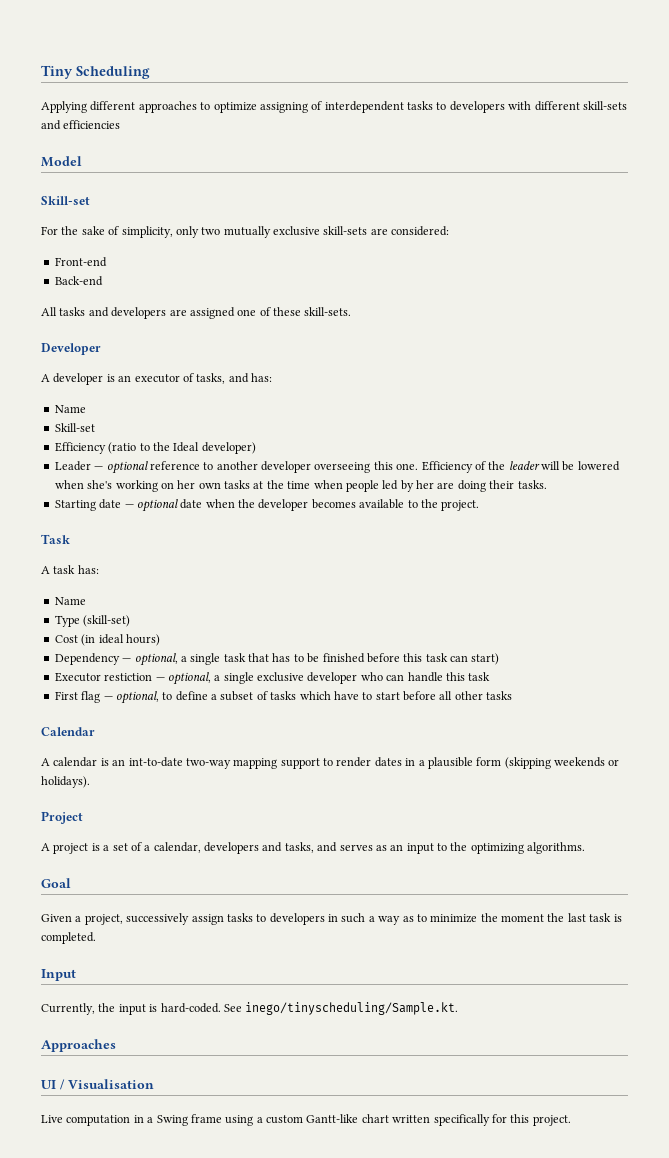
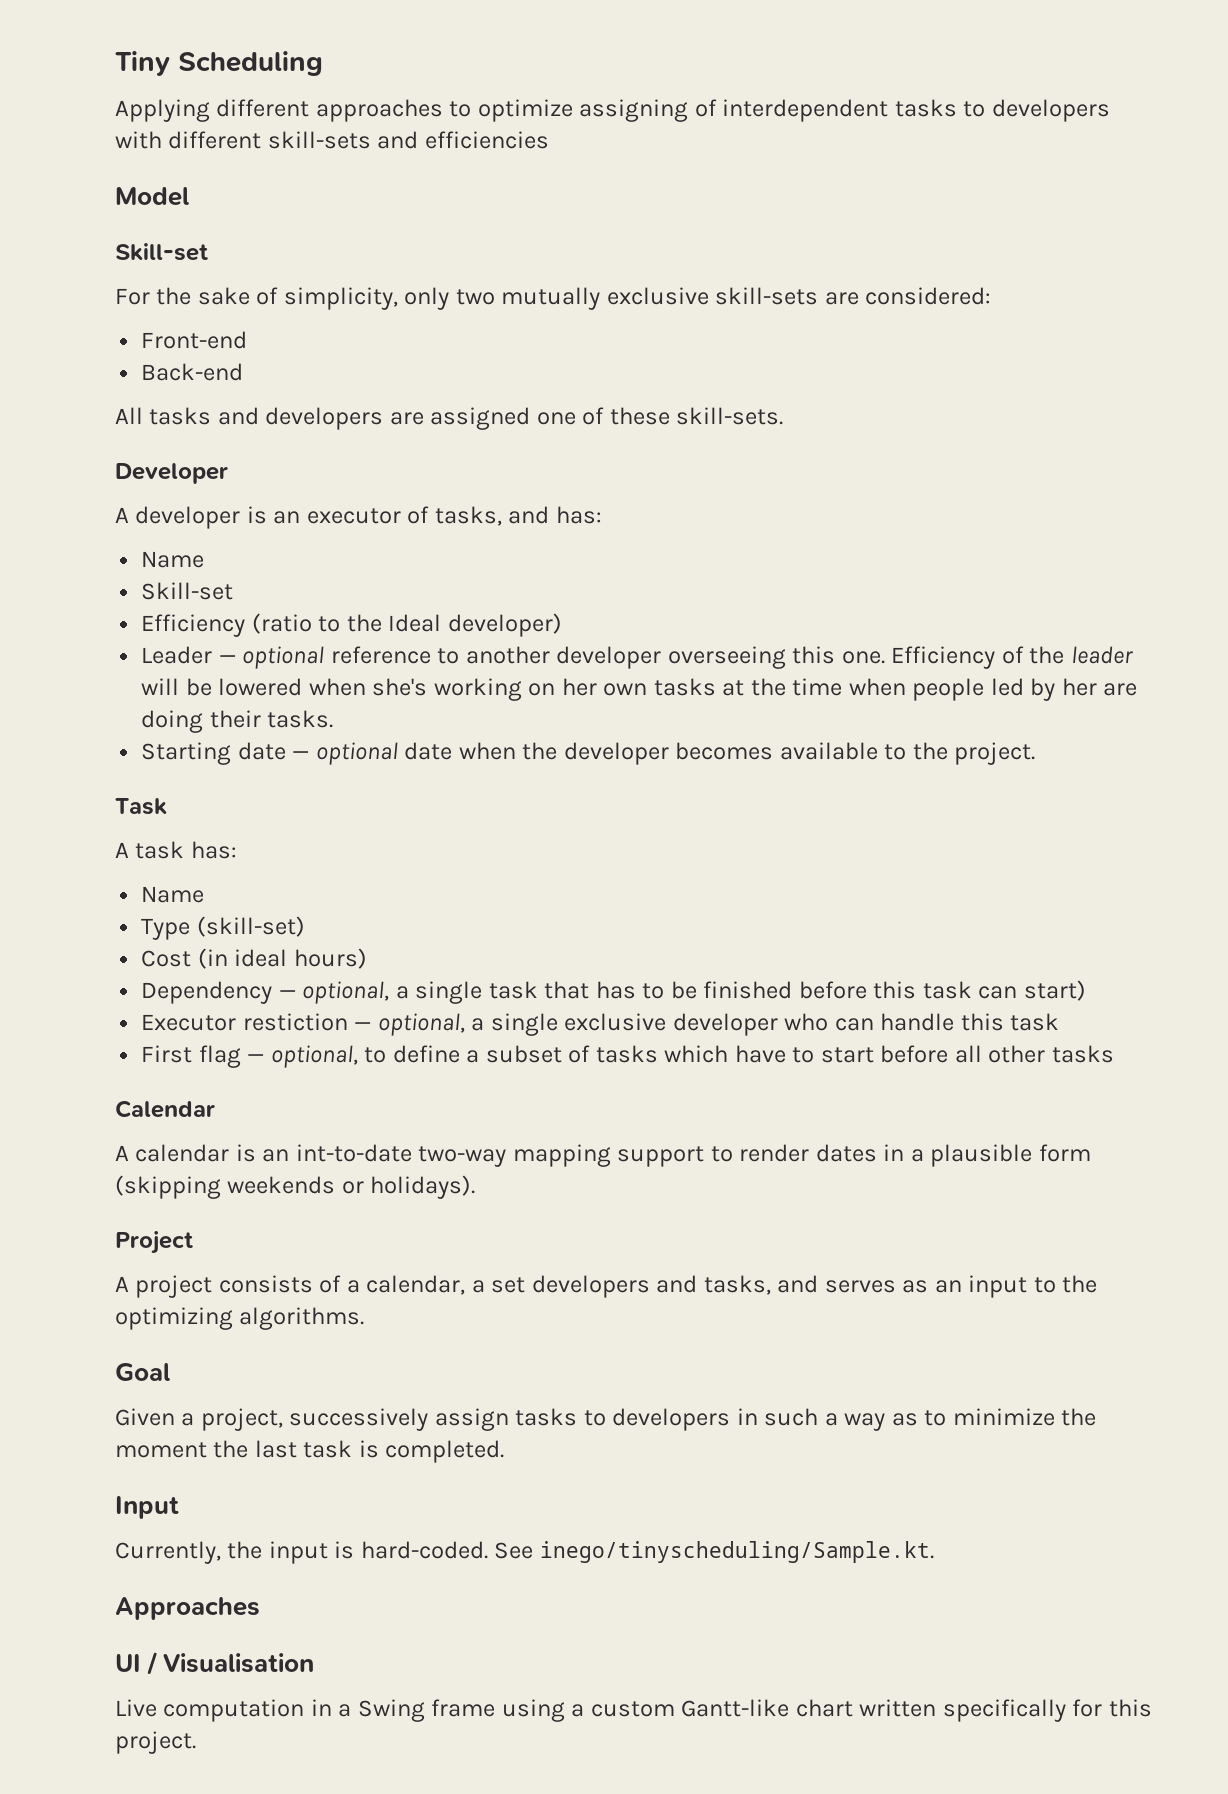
- A project is a set of a calendar, developers and tasks, and serves as an input to the optimizing algorithms.
+ A project consists of a calendar, a set developers and tasks, and serves as an input to the optimizing algorithms.

